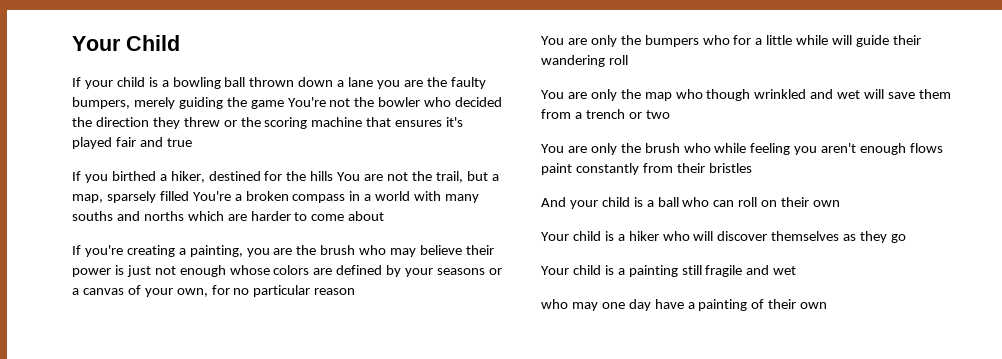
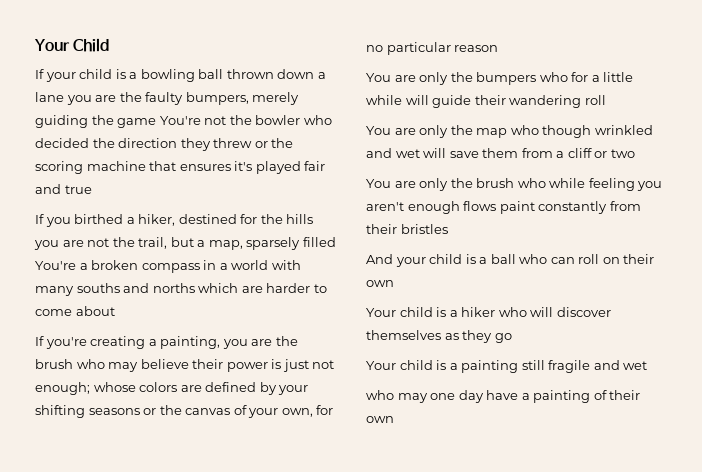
- If you birthed a hiker, destined for the hills You are not the trail, but a map, sparsely filled You're a broken compass in a world with many souths and norths which are harder to come about
+ If you birthed a hiker, destined for the hills you are not the trail, but a map, sparsely filled You're a broken compass in a world with many souths and norths which are harder to come about
- If you're creating a painting, you are the brush who may believe their power is just not enough whose colors are defined by your seasons or a canvas of your own, for no particular reason
+ If you're creating a painting, you are the brush who may believe their power is just not enough; whose colors are defined by your shifting seasons or the canvas of your own, for no particular reason
- You are only the map who though wrinkled and wet will save them from a trench or two
+ You are only the map who though wrinkled and wet will save them from a cliff or two

